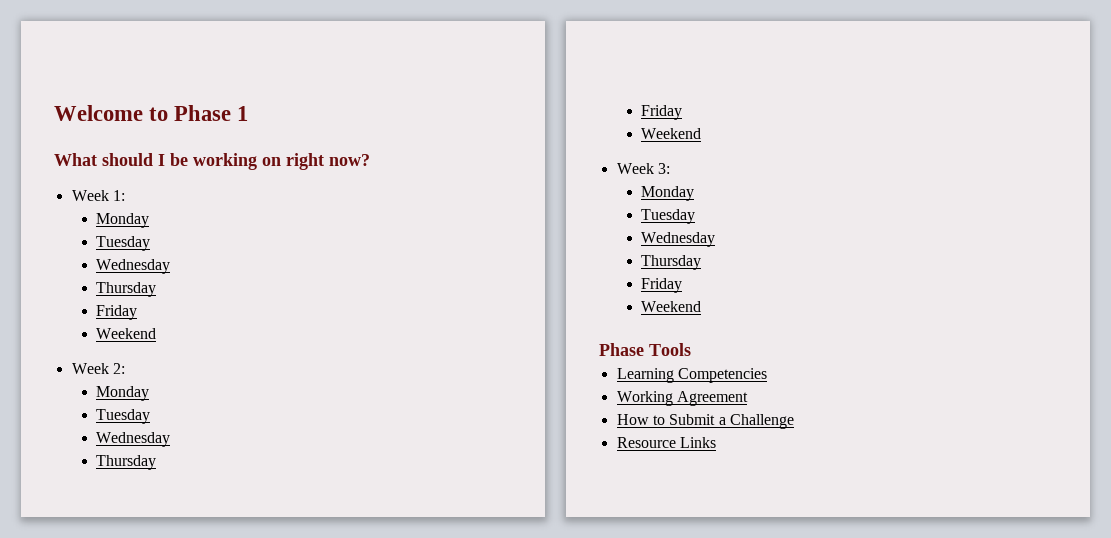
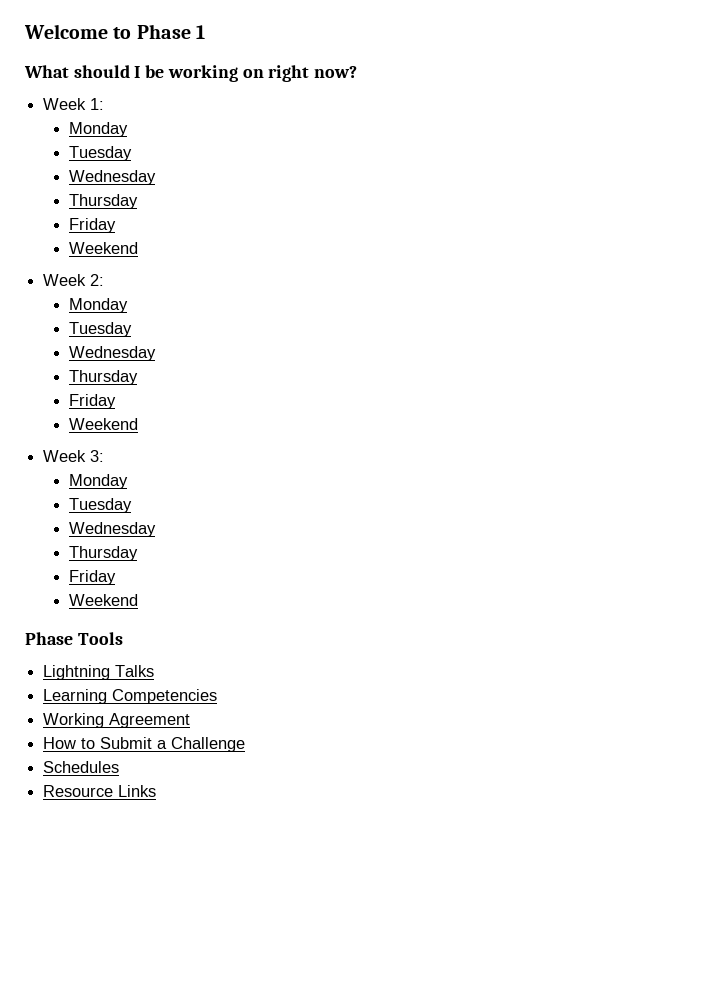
+ Lightning Talks
+ Schedules

